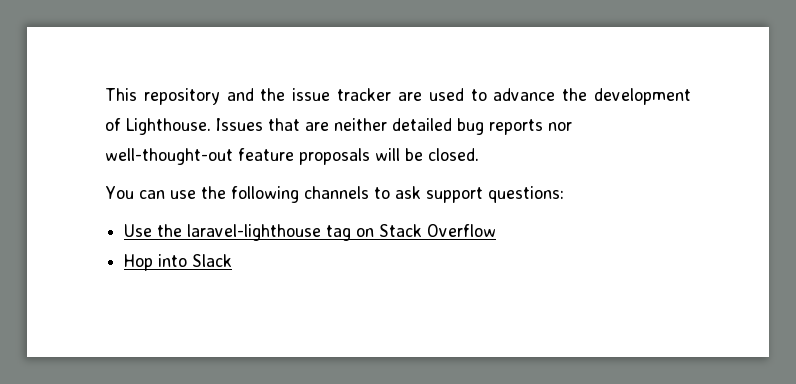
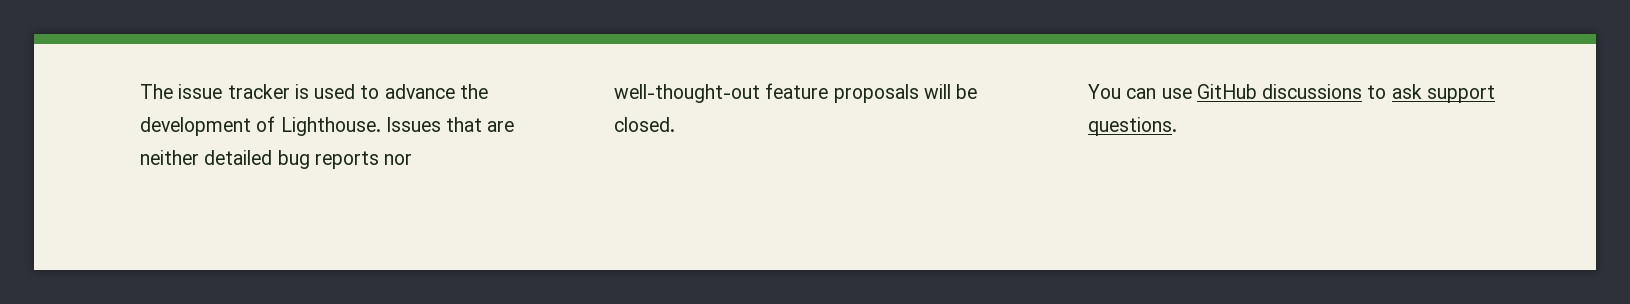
- This repository and the issue tracker are used to advance the development of Lighthouse.
+ The issue tracker is used to advance the development of Lighthouse.
- You can use the following channels to ask support questions:
- Use the laravel-lighthouse tag on Stack Overflow
- Hop into Slack
+ You can use GitHub discussions to ask support questions.

